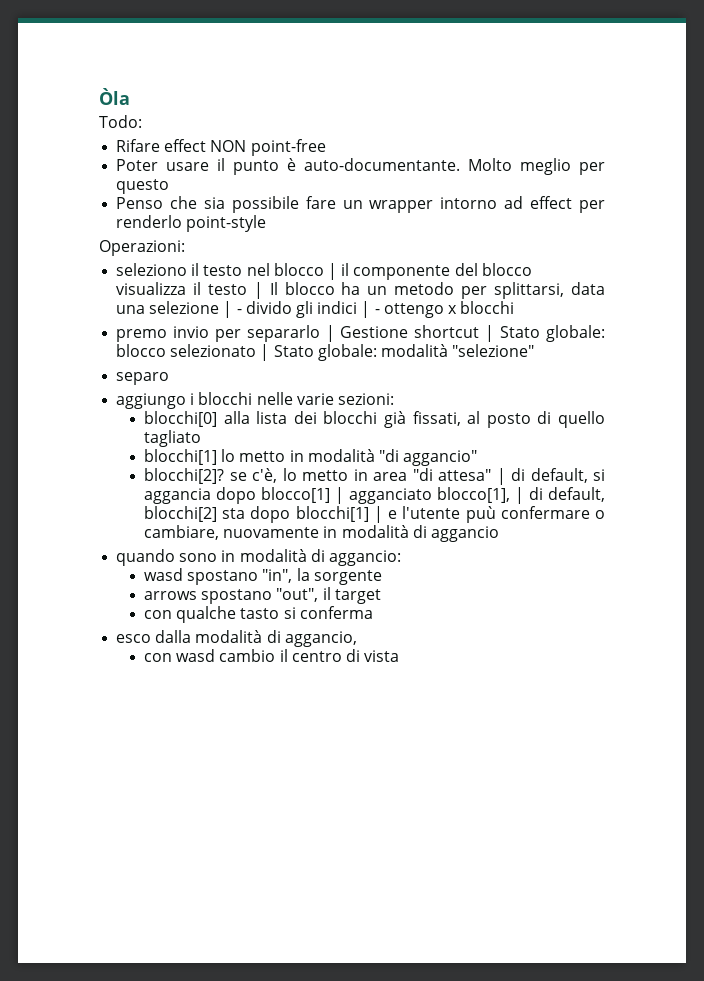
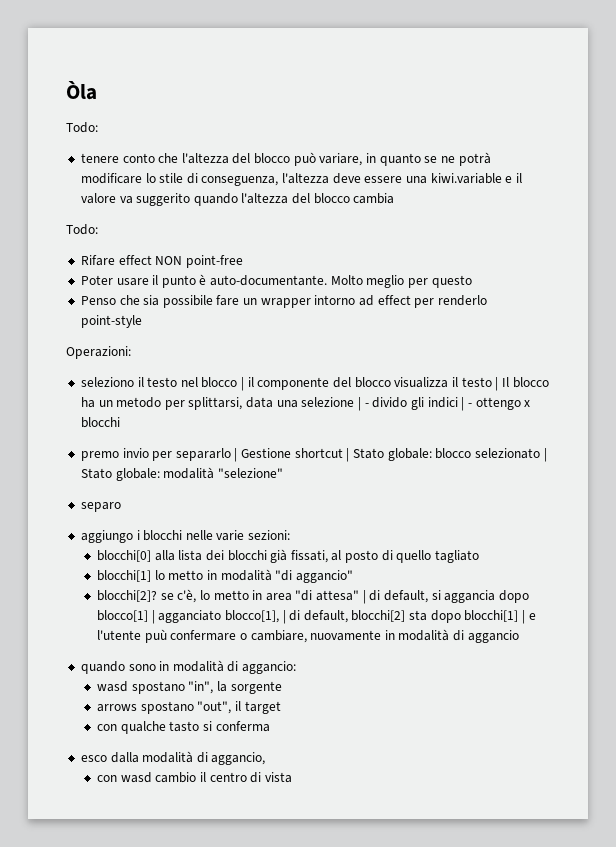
+ tenere conto che l'altezza del blocco può variare, in quanto se ne potrà modificare lo stile di conseguenza, l'altezza deve essere una kiwi.variable e il valore va suggerito quando l'altezza del blocco cambia
+ Todo:

